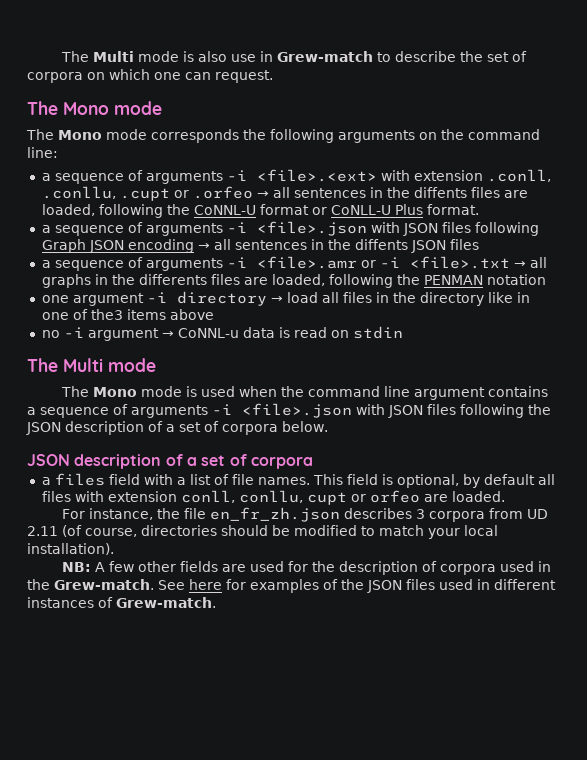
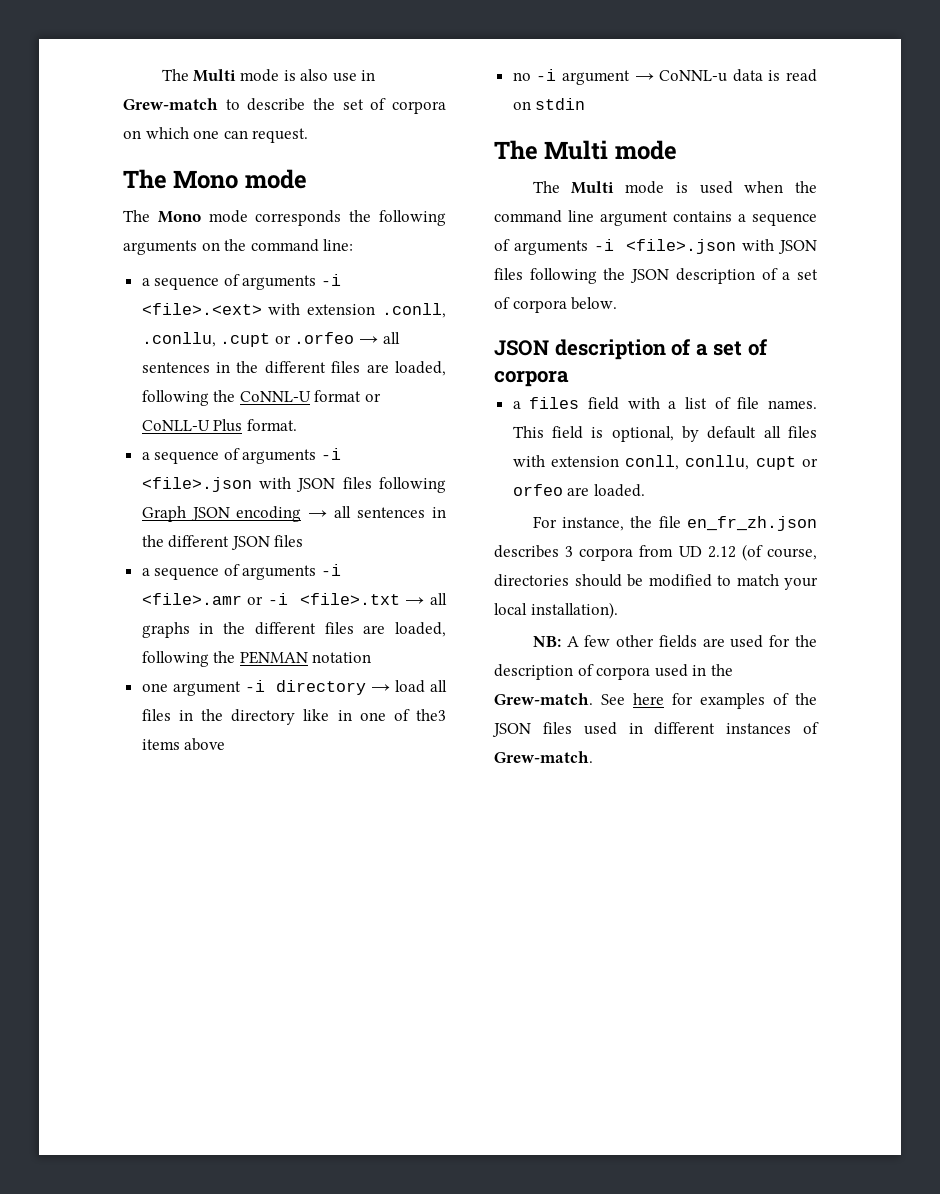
- a sequence of arguments -i <file>.<ext> with extension .conll, .conllu, .cupt or .orfeo → all sentences in the diffents files are loaded, following the CoNNL-U format or CoNLL-U Plus format.
+ a sequence of arguments -i <file>.<ext> with extension .conll, .conllu, .cupt or .orfeo → all sentences in the different files are loaded, following the CoNNL-U format or CoNLL-U Plus format.
- a sequence of arguments -i <file>.json with JSON files following Graph JSON encoding → all sentences in the diffents JSON files
+ a sequence of arguments -i <file>.json with JSON files following Graph JSON encoding → all sentences in the different JSON files
- a sequence of arguments -i <file>.amr or -i <file>.txt → all graphs in the differents files are loaded, following the PENMAN notation
+ a sequence of arguments -i <file>.amr or -i <file>.txt → all graphs in the different files are loaded, following the PENMAN notation
- The Mono mode is used when the command line argument contains a sequence of arguments -i <file>.json with JSON files following the JSON description of a set of corpora below.
+ The Multi mode is used when the command line argument contains a sequence of arguments -i <file>.json with JSON files following the JSON description of a set of corpora below.
- For instance, the file en_fr_zh.json describes 3 corpora from UD 2.11 (of course, directories should be modified to match your local installation).
+ For instance, the file en_fr_zh.json describes 3 corpora from UD 2.12 (of course, directories should be modified to match your local installation).

